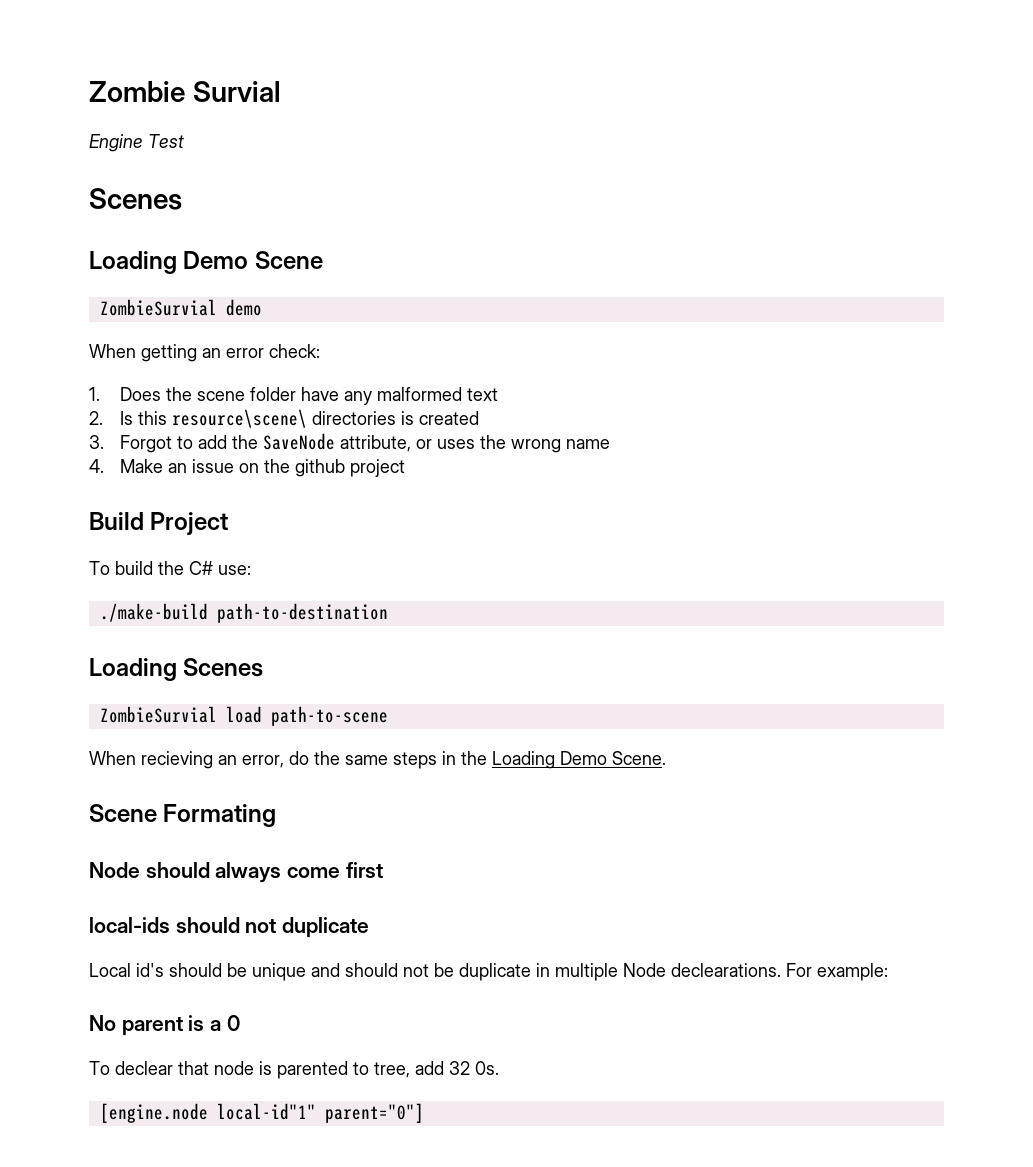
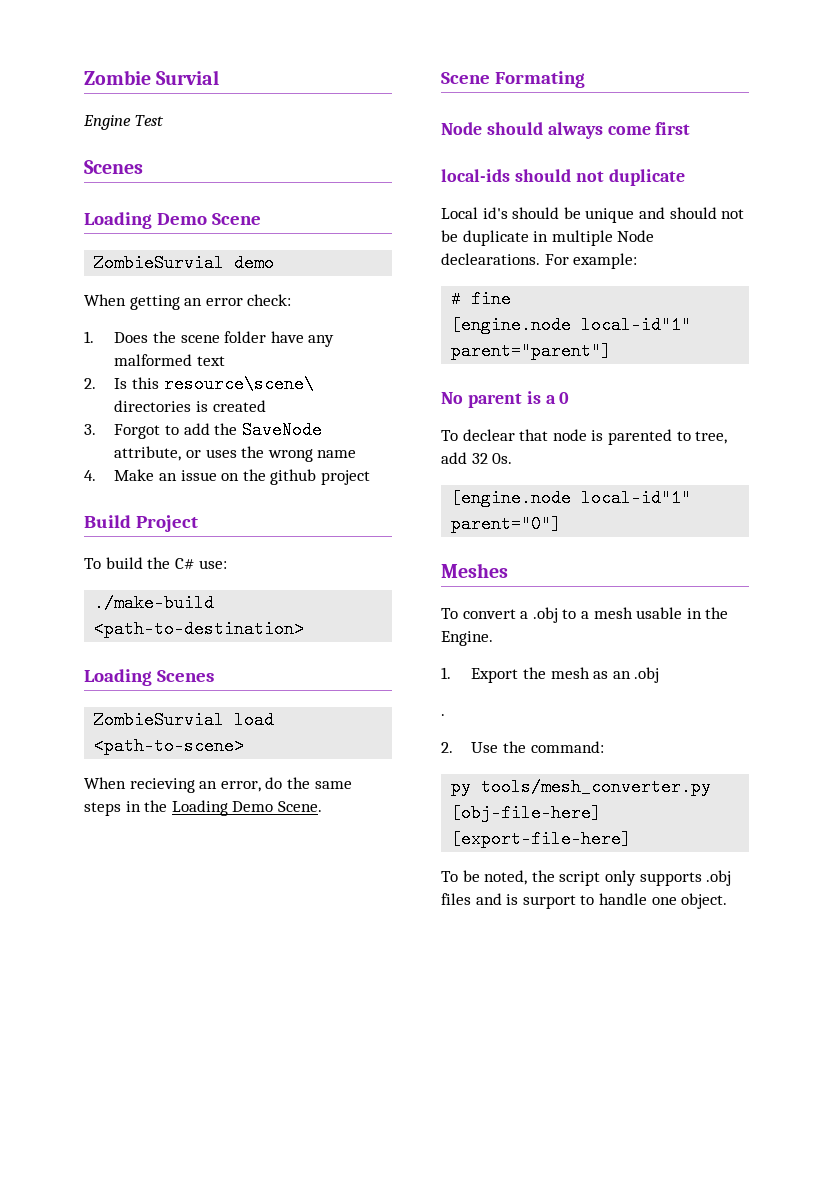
- ./make-build path-to-destination
+ ./make-build <path-to-destination>
- ZombieSurvial load path-to-scene
+ ZombieSurvial load <path-to-scene>
+ # fine
+ [engine.node local-id"1" parent="parent"]
+ Meshes
+ To convert a .obj to a mesh usable in the Engine.
+ 1. Export the mesh as an .obj
+ .
+ 2. Use the command:
+ py tools/mesh_converter.py [obj-file-here] [export-file-here]
+ To be noted, the script only supports .obj files and is surport to handle one object.

